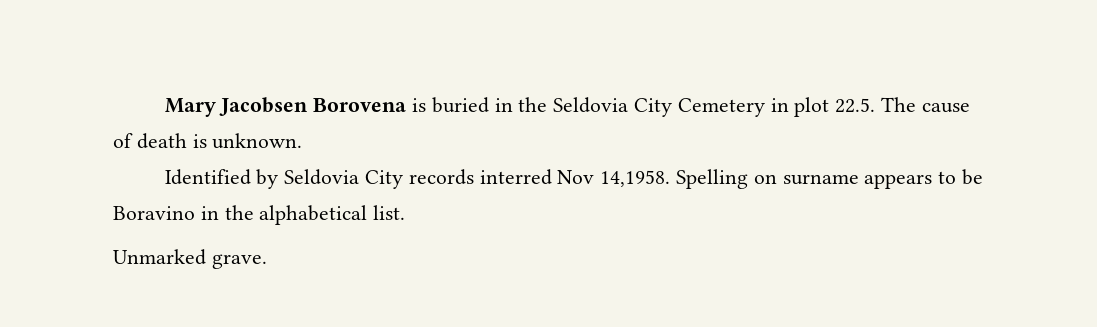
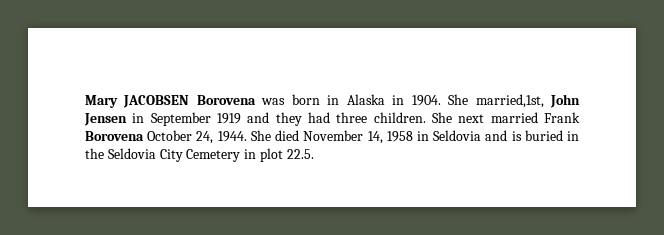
- Mary Jacobsen Borovena is buried in the Seldovia City Cemetery in plot 22.5. The cause of death is unknown.
- Identified by Seldovia City records interred Nov 14,1958. Spelling on surname appears to be Boravino in the alphabetical list.
- Unmarked grave.
+ Mary JACOBSEN Borovena was born in Alaska in 1904. She married,1st, John Jensen in September 1919 and they had three children. She next married Frank Borovena October 24, 1944. She died November 14, 1958 in Seldovia and is buried in the Seldovia City Cemetery in plot 22.5.

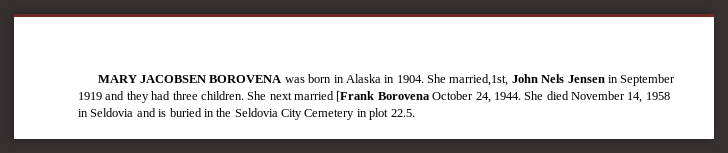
- Mary JACOBSEN Borovena was born in Alaska in 1904.
+ MARY JACOBSEN BOROVENA was born in Alaska in 1904.
- She married,1st, John Jensen in September 1919 and they had three children.
+ She married,1st, John Nels Jensen in September 1919 and they had three children.
- She next married Frank Borovena October 24, 1944.
+ She next married [Frank Borovena October 24, 1944.

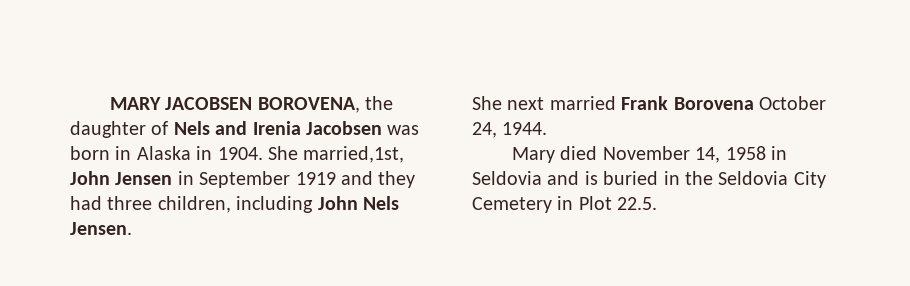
- MARY JACOBSEN BOROVENA was born in Alaska in 1904.
+ MARY JACOBSEN BOROVENA, the daughter of Nels and Irenia Jacobsen was born in Alaska in 1904.
- She married,1st, John Nels Jensen in September 1919 and they had three children. She next married [Frank Borovena October 24, 1944. She died November 14, 1958 in Seldovia and is buried in the Seldovia City Cemetery in plot 22.5.
+ She married,1st, John Jensen in September 1919 and they had three children, including John Nels Jensen.
+ She next married Frank Borovena October 24, 1944.
+ Mary died November 14, 1958 in Seldovia and is buried in the Seldovia City Cemetery in Plot 22.5.

